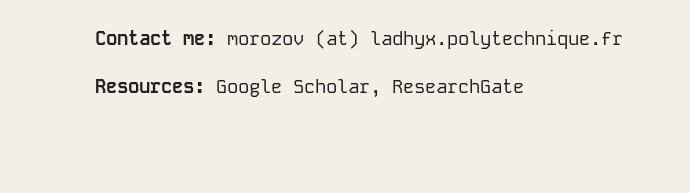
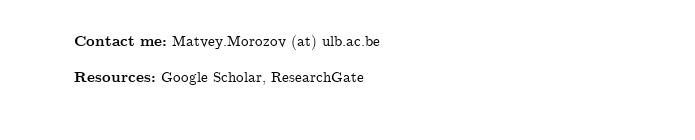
- Contact me: morozov (at) ladhyx.polytechnique.fr
+ Contact me: Matvey.Morozov (at) ulb.ac.be

